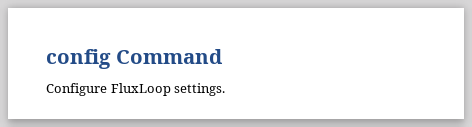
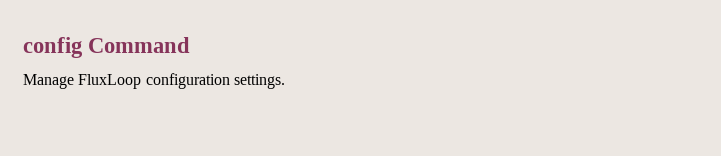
- Configure FluxLoop settings.
+ Manage FluxLoop configuration settings.

